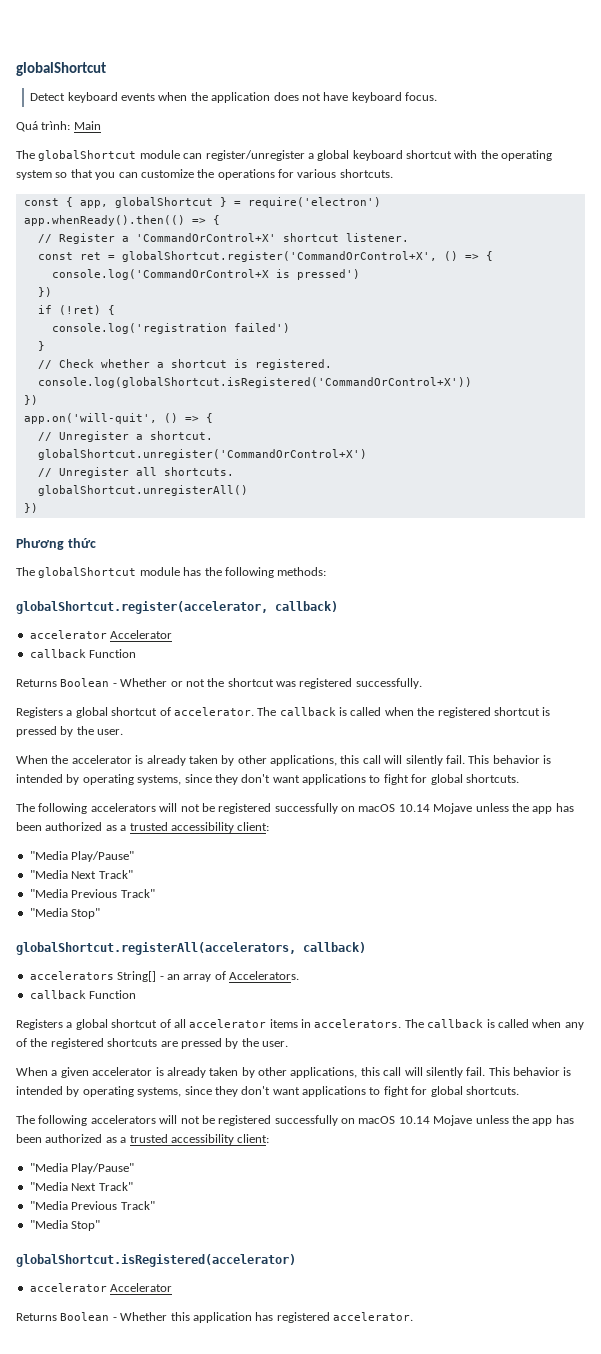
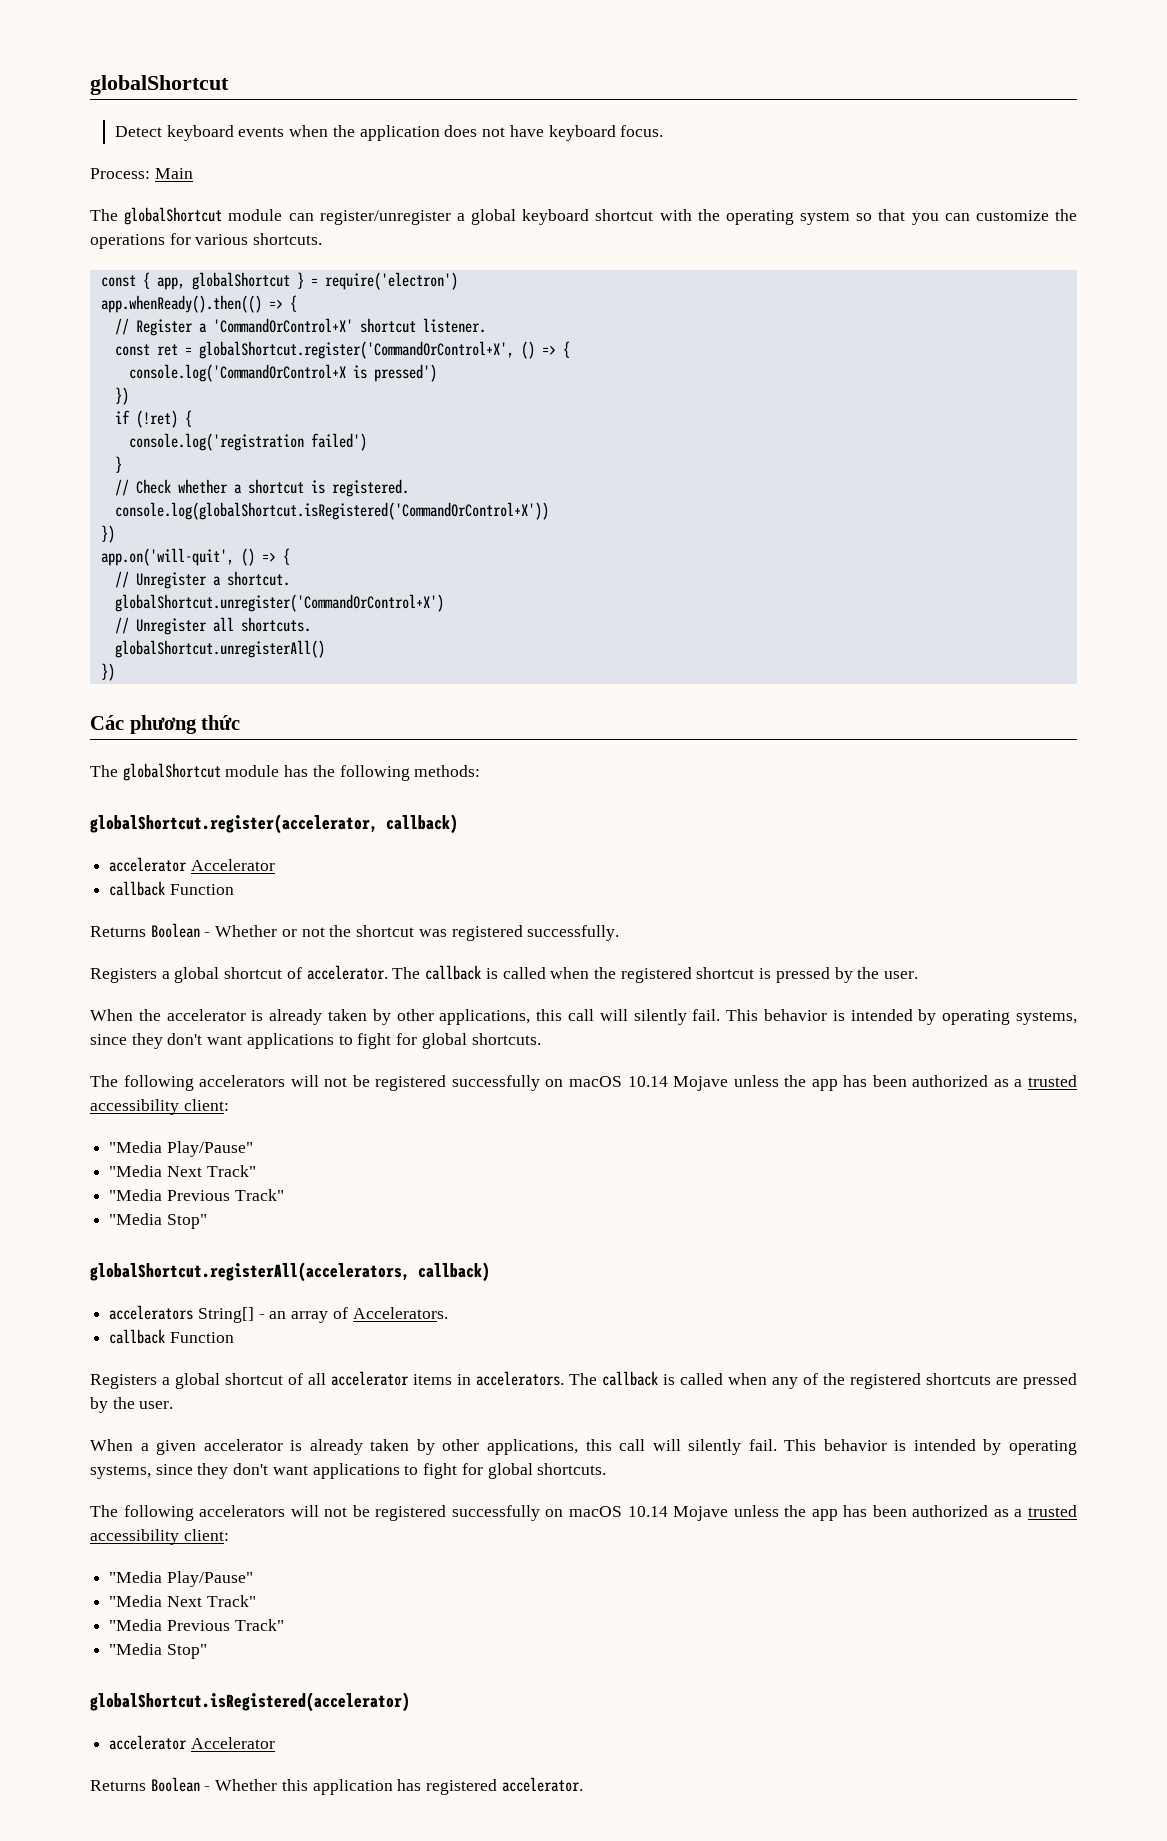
- Quá trình: Main
+ Process: Main
- Phương thức
+ Các phương thức

